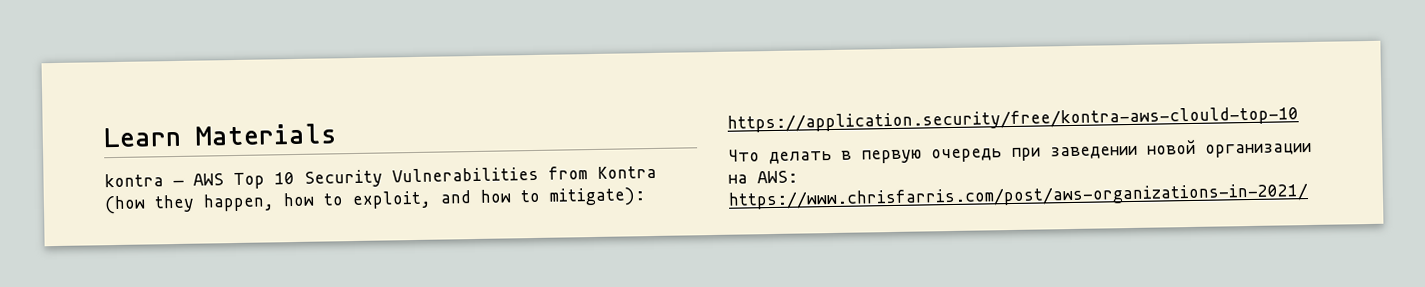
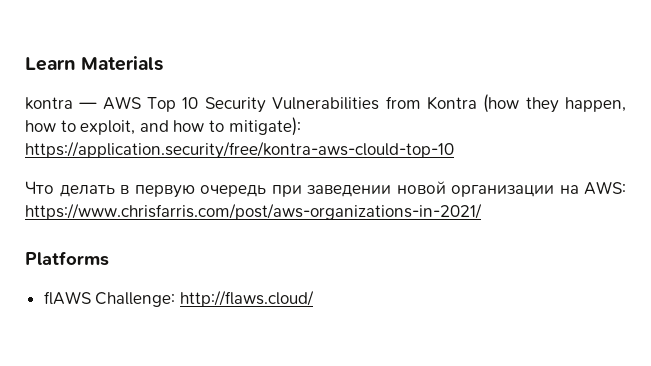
+ Platforms
+ flAWS Challenge: http://flaws.cloud/

